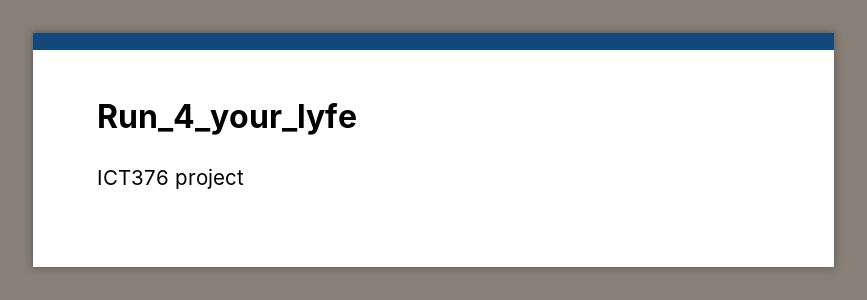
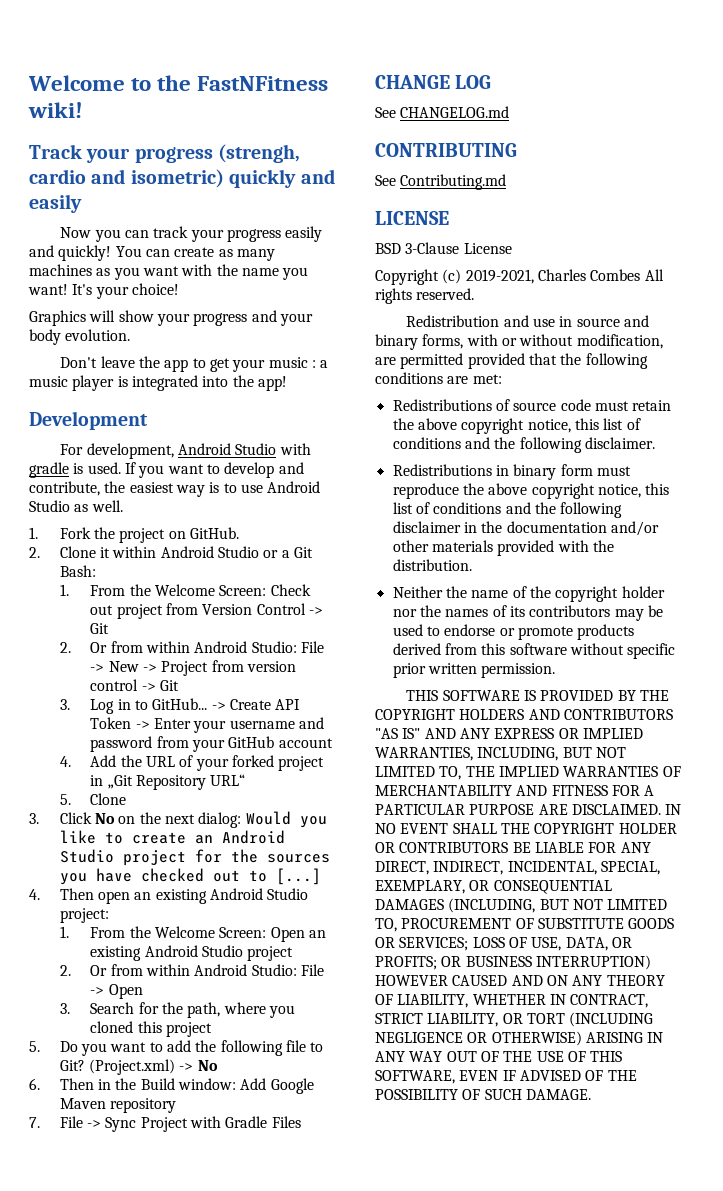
- Run_4_your_lyfe
- ICT376 project
+ Welcome to the FastNFitness wiki!
+ Track your progress (strengh, cardio and isometric) quickly and easily
+ Now you can track your progress easily and quickly! You can create as many machines as you want with the name you want! It's your choice!
+ Graphics will show your progress and your body evolution.
+ Don't leave the app to get your music : a music player is integrated into the app!
+ Development
+ For development, Android Studio with gradle is used. If you want to develop and contribute, the easiest way is to use Android Studio as well.
+ 1. Fork the project on GitHub.
+ 2. Clone it within Android Studio or a Git Bash:
+ 1. From the Welcome Screen: Check out project from Version Control -> Git
+ 2. Or from within Android Studio: File -> New -> Project from version control -> Git
+ 3. Log in to GitHub... -> Create API Token -> Enter your username and password from your GitHub account
+ 4. Add the URL of your forked project in „Git Repository URL“
+ 5. Clone
+ 3. Click No on the next dialog: Would you like to create an Android Studio project for the sources you have checked out to [...]
+ 4. Then open an existing Android Studio project:
+ 1. From the Welcome Screen: Open an existing Android Studio project
+ 2. Or from within Android Studio: File -> Open
+ 3. Search for the path, where you cloned this project
+ 5. Do you want to add the following file to Git? (Project.xml) -> No
+ 6. Then in the Build window: Add Google Maven repository
+ 7. File -> Sync Project with Gradle Files
+ CHANGE LOG
+ See CHANGELOG.md
+ CONTRIBUTING
+ See Contributing.md
+ LICENSE
+ BSD 3-Clause License
+ Copyright (c) 2019-2021, Charles Combes All rights reserved.
+ Redistribution and use in source and binary forms, with or without modification, are permitted provided that the following conditions are met:
+ Redistributions of source code must retain the above copyright notice, this list of conditions and the following disclaimer.
+ Redistributions in binary form must reproduce the above copyright notice, this list of conditions and the following disclaimer in the documentation and/or other materials provided with the distribution.
+ Neither the name of the copyright holder nor the names of its contributors may be used to endorse or promote products derived from this software without specific prior written permission.
+ THIS SOFTWARE IS PROVIDED BY THE COPYRIGHT HOLDERS AND CONTRIBUTORS "AS IS" AND ANY EXPRESS OR IMPLIED WARRANTIES, INCLUDING, BUT NOT LIMITED TO, THE IMPLIED WARRANTIES OF MERCHANTABILITY AND FITNESS FOR A PARTICULAR PURPOSE ARE DISCLAIMED. IN NO EVENT SHALL THE COPYRIGHT HOLDER OR CONTRIBUTORS BE LIABLE FOR ANY DIRECT, INDIRECT, INCIDENTAL, SPECIAL, EXEMPLARY, OR CONSEQUENTIAL DAMAGES (INCLUDING, BUT NOT LIMITED TO, PROCUREMENT OF SUBSTITUTE GOODS OR SERVICES; LOSS OF USE, DATA, OR PROFITS; OR BUSINESS INTERRUPTION) HOWEVER CAUSED AND ON ANY THEORY OF LIABILITY, WHETHER IN CONTRACT, STRICT LIABILITY, OR TORT (INCLUDING NEGLIGENCE OR OTHERWISE) ARISING IN ANY WAY OUT OF THE USE OF THIS SOFTWARE, EVEN IF ADVISED OF THE POSSIBILITY OF SUCH DAMAGE.

